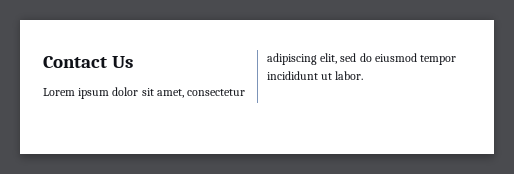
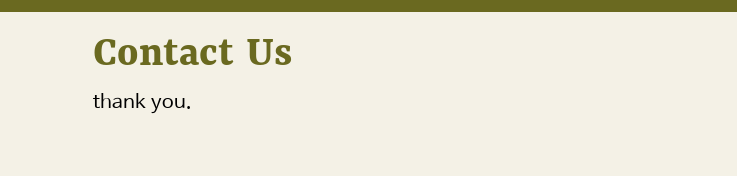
- Lorem ipsum dolor sit amet, consectetur adipiscing elit, sed do eiusmod tempor incididunt ut labor.
+ thank you.

